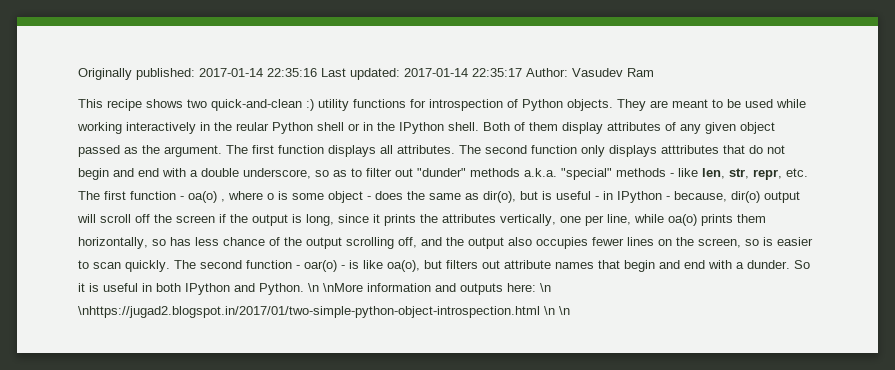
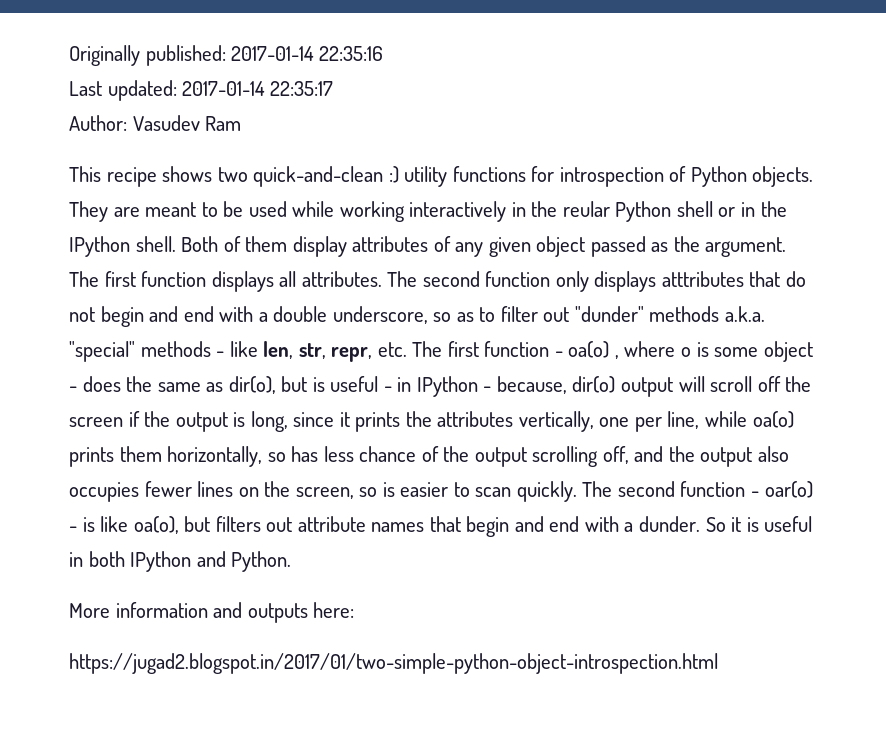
- Originally published: 2017-01-14 22:35:16 Last updated: 2017-01-14 22:35:17 Author: Vasudev Ram
+ Originally published: 2017-01-14 22:35:16
+ Last updated: 2017-01-14 22:35:17
+ Author: Vasudev Ram
- So it is useful in both IPython and Python. \n \nMore information and outputs here: \n \nhttps://jugad2.blogspot.in/2017/01/two-simple-python-object-introspection.html \n \n
+ So it is useful in both IPython and Python.
+ More information and outputs here:
+ https://jugad2.blogspot.in/2017/01/two-simple-python-object-introspection.html

